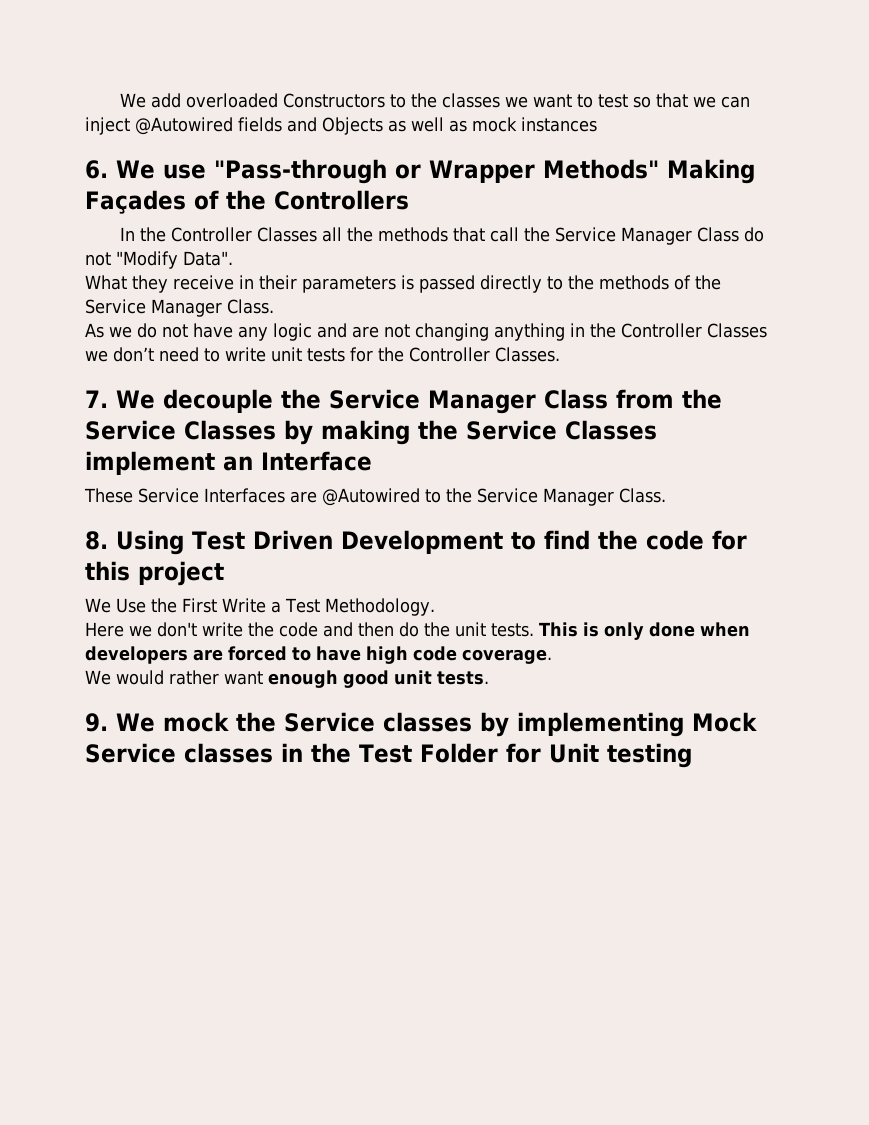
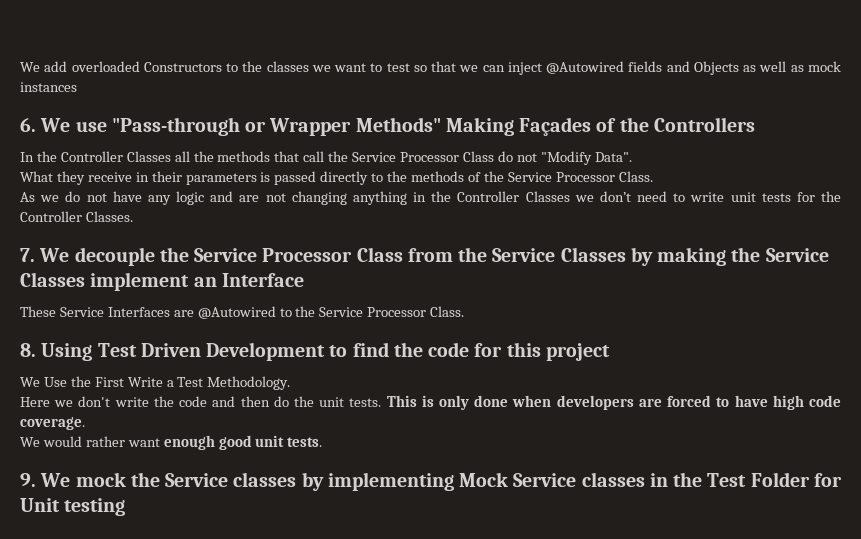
- In the Controller Classes all the methods that call the Service Manager Class do not "Modify Data".
+ In the Controller Classes all the methods that call the Service Processor Class do not "Modify Data".
- What they receive in their parameters is passed directly to the methods of the Service Manager Class.
+ What they receive in their parameters is passed directly to the methods of the Service Processor Class.
- 7. We decouple the Service Manager Class from the Service Classes by making the Service Classes implement an Interface
+ 7. We decouple the Service Processor Class from the Service Classes by making the Service Classes implement an Interface
- These Service Interfaces are @Autowired to the Service Manager Class.
+ These Service Interfaces are @Autowired to the Service Processor Class.

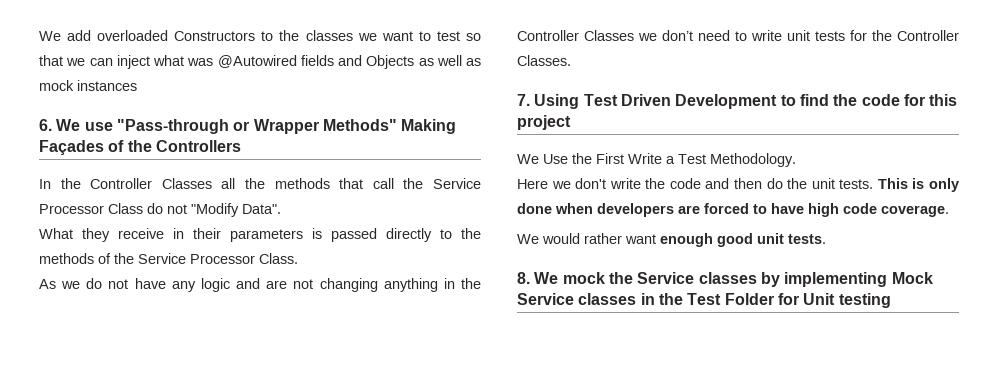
- We add overloaded Constructors to the classes we want to test so that we can inject @Autowired fields and Objects as well as mock instances
+ We add overloaded Constructors to the classes we want to test so that we can inject what was @Autowired fields and Objects as well as mock instances
- 7. We decouple the Service Processor Class from the Service Classes by making the Service Classes implement an Interface
- These Service Interfaces are @Autowired to the Service Processor Class.
- 8. Using Test Driven Development to find the code for this project
+ 7. Using Test Driven Development to find the code for this project
- 9. We mock the Service classes by implementing Mock Service classes in the Test Folder for Unit testing
+ 8. We mock the Service classes by implementing Mock Service classes in the Test Folder for Unit testing

